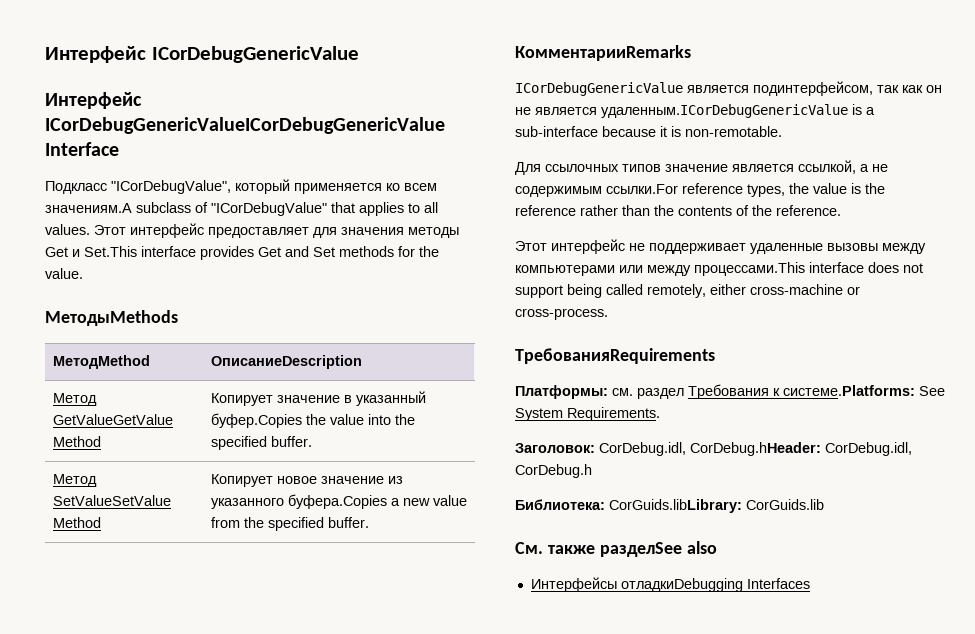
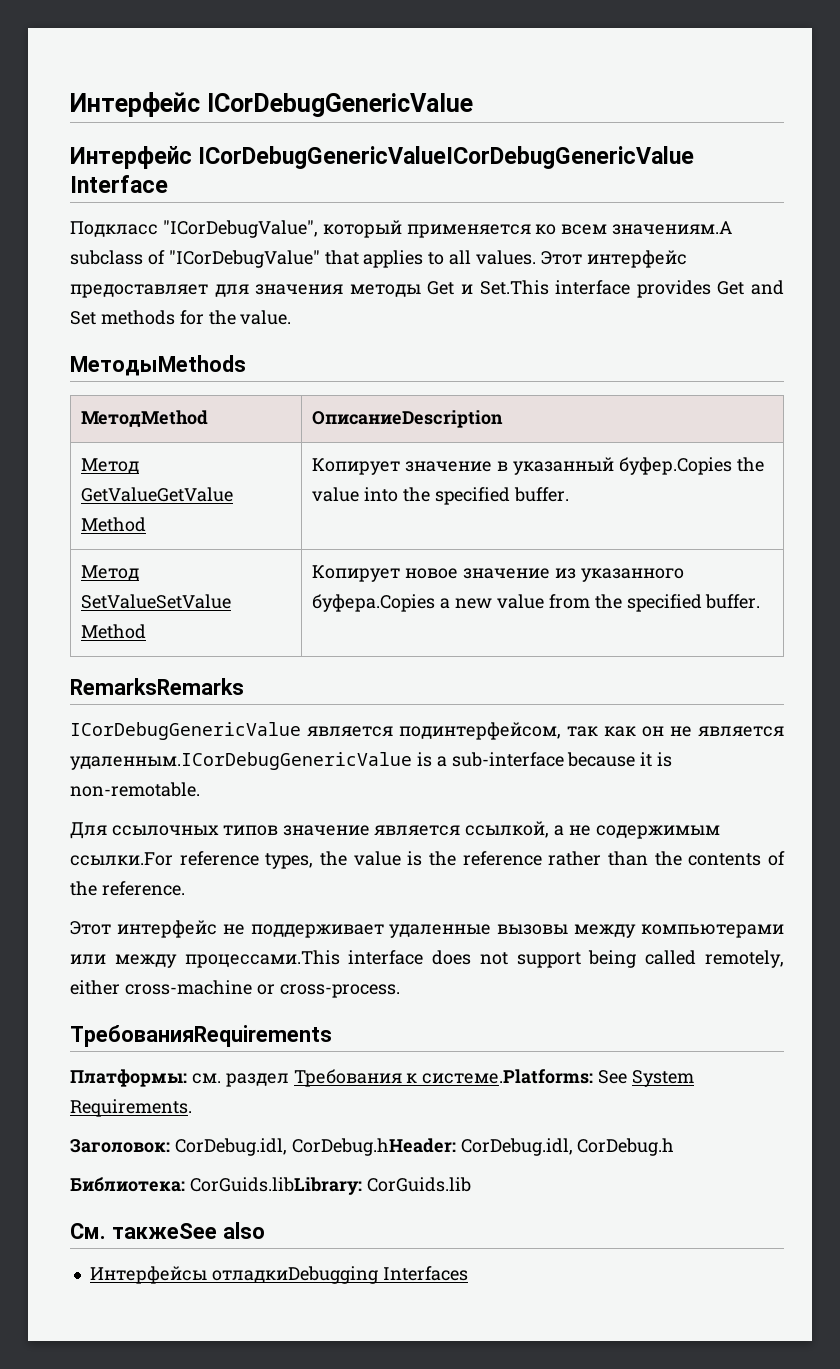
- КомментарииRemarks
+ RemarksRemarks
- См. также разделSee also
+ См. такжеSee also

